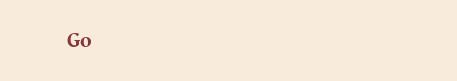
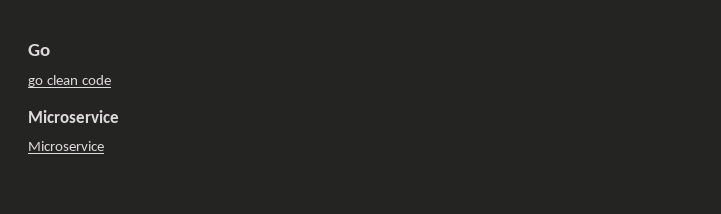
+ go clean code
+ Microservice
+ Microservice

